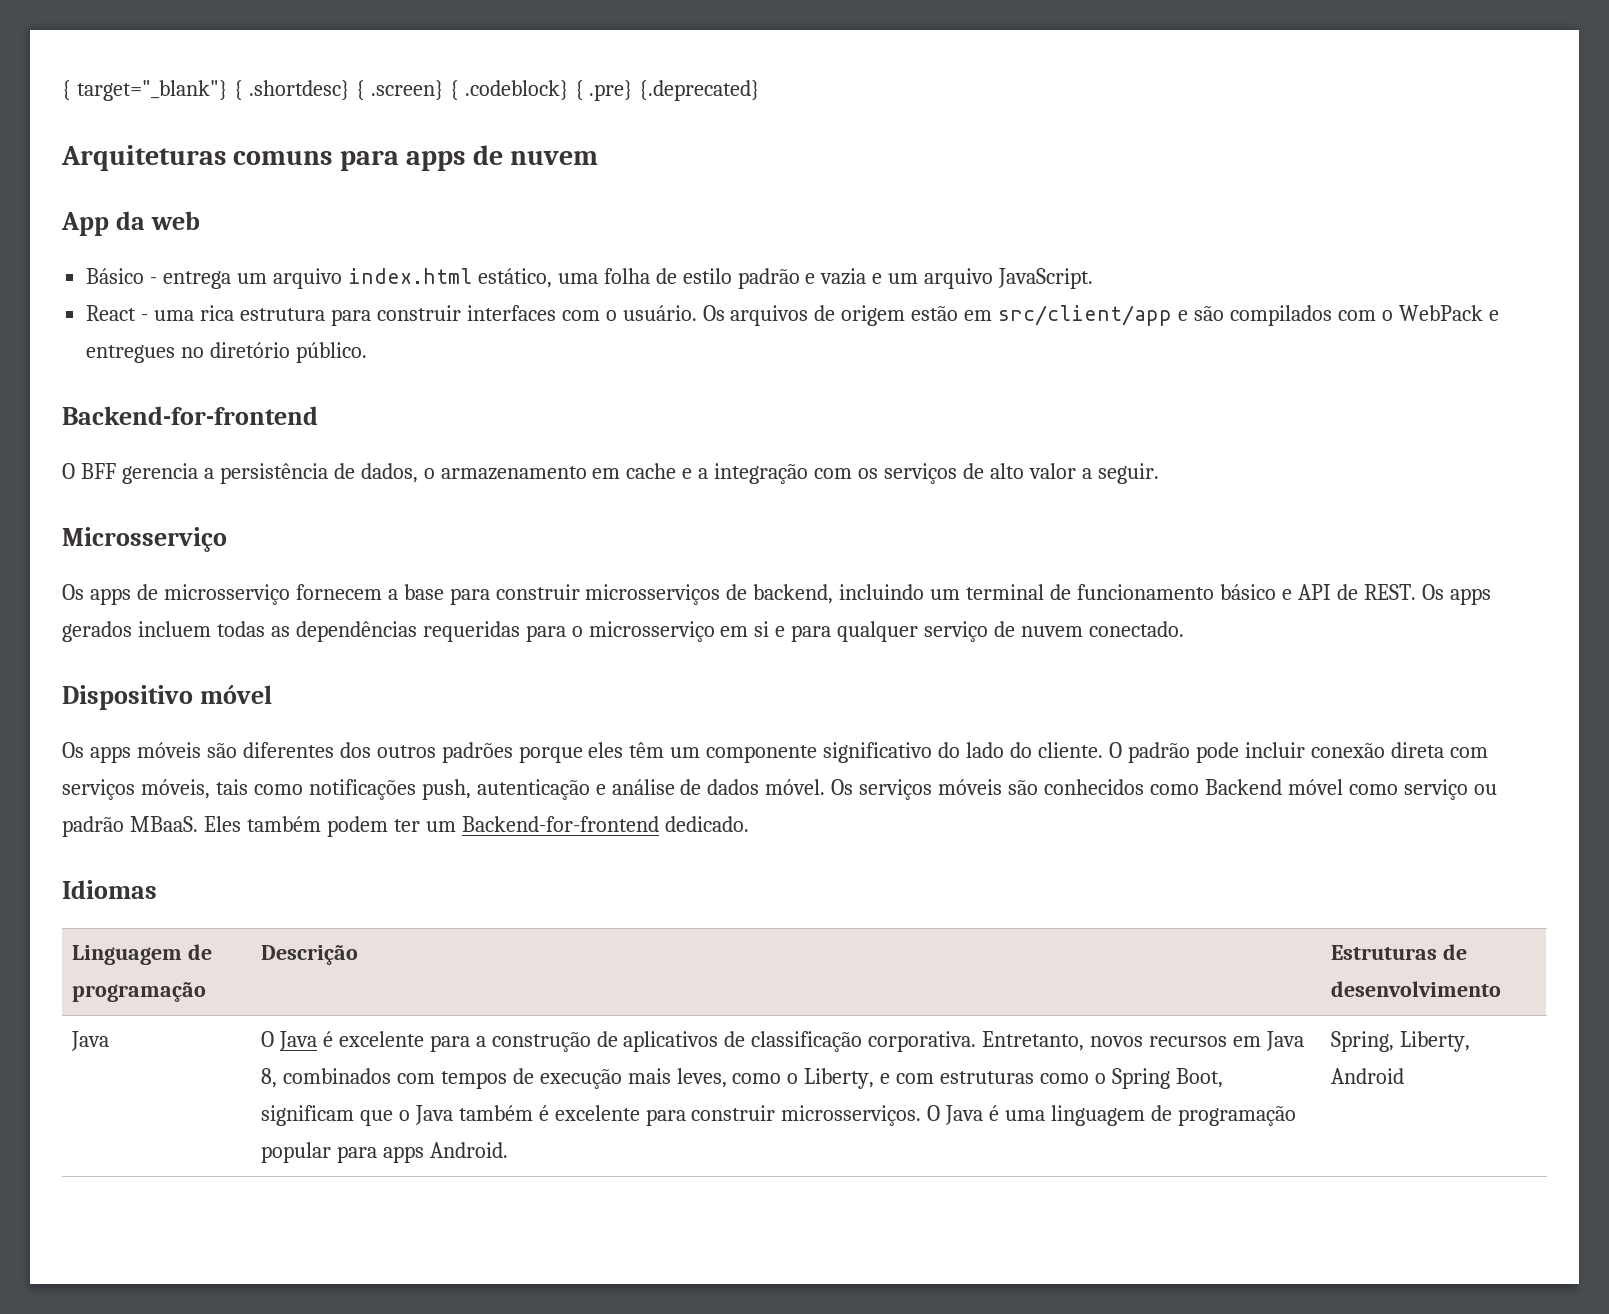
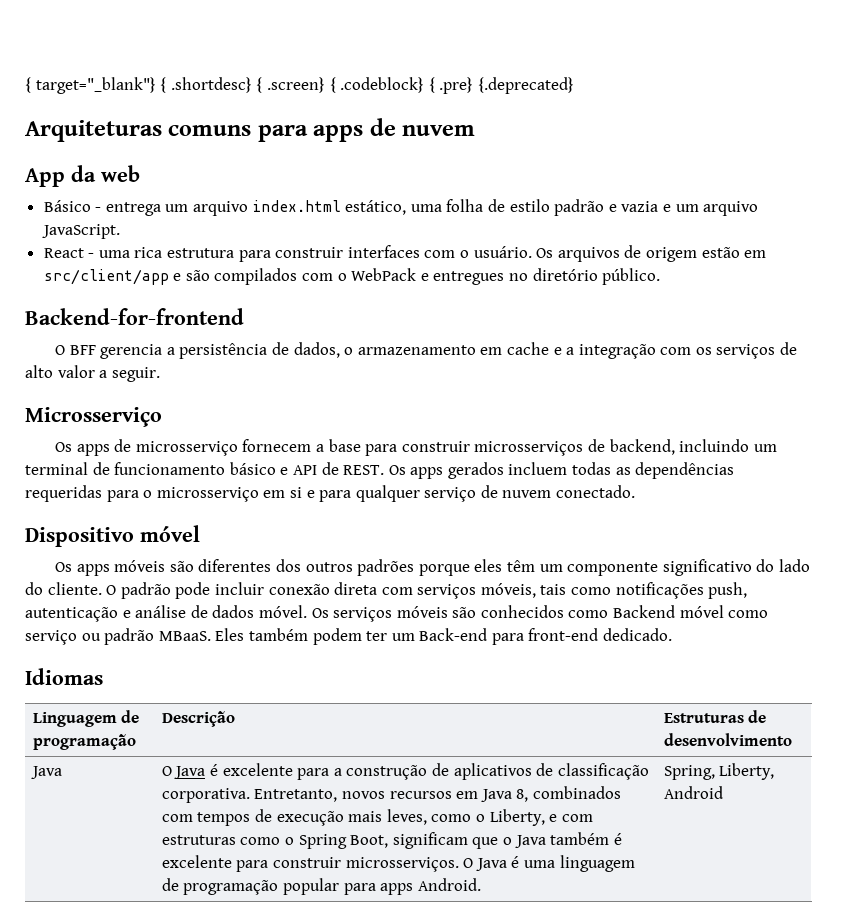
- Eles também podem ter um Backend-for-frontend dedicado.
+ Eles também podem ter um Back-end para front-end dedicado.

